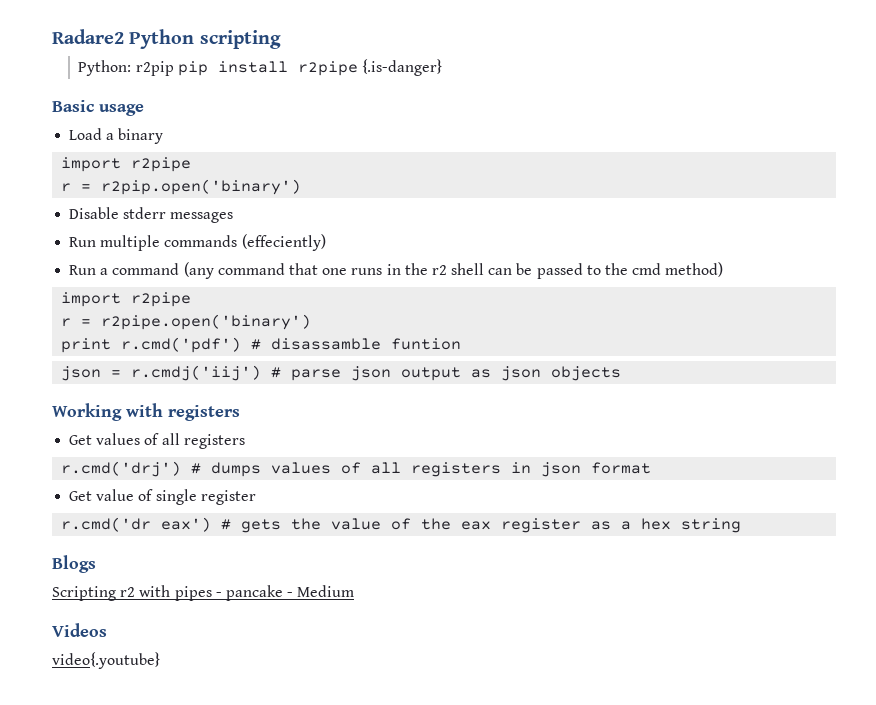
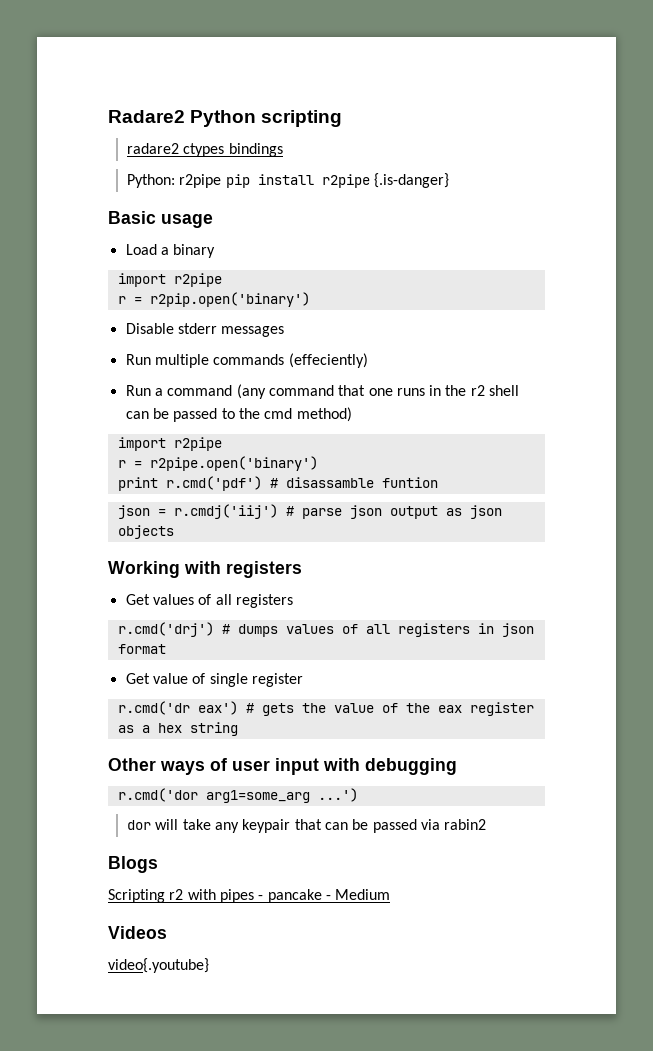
+ radare2 ctypes bindings
- Python: r2pip pip install r2pipe {.is-danger}
+ Python: r2pipe pip install r2pipe {.is-danger}
+ Other ways of user input with debugging
+ r.cmd('dor arg1=some_arg ...')
+ dor will take any keypair that can be passed via rabin2

